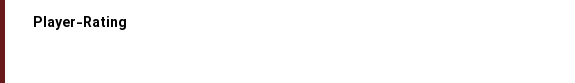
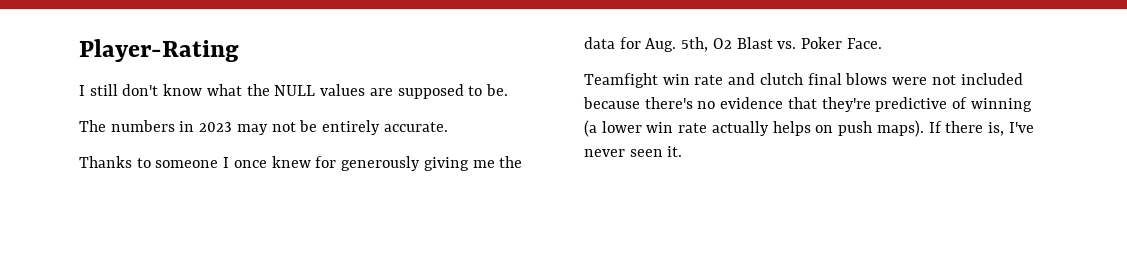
+ I still don't know what the NULL values are supposed to be.
+ The numbers in 2023 may not be entirely accurate.
+ Thanks to someone I once knew for generously giving me the data for Aug. 5th, O2 Blast vs. Poker Face.
+ Teamfight win rate and clutch final blows were not included because there's no evidence that they're predictive of winning (a lower win rate actually helps on push maps). If there is, I've never seen it.

